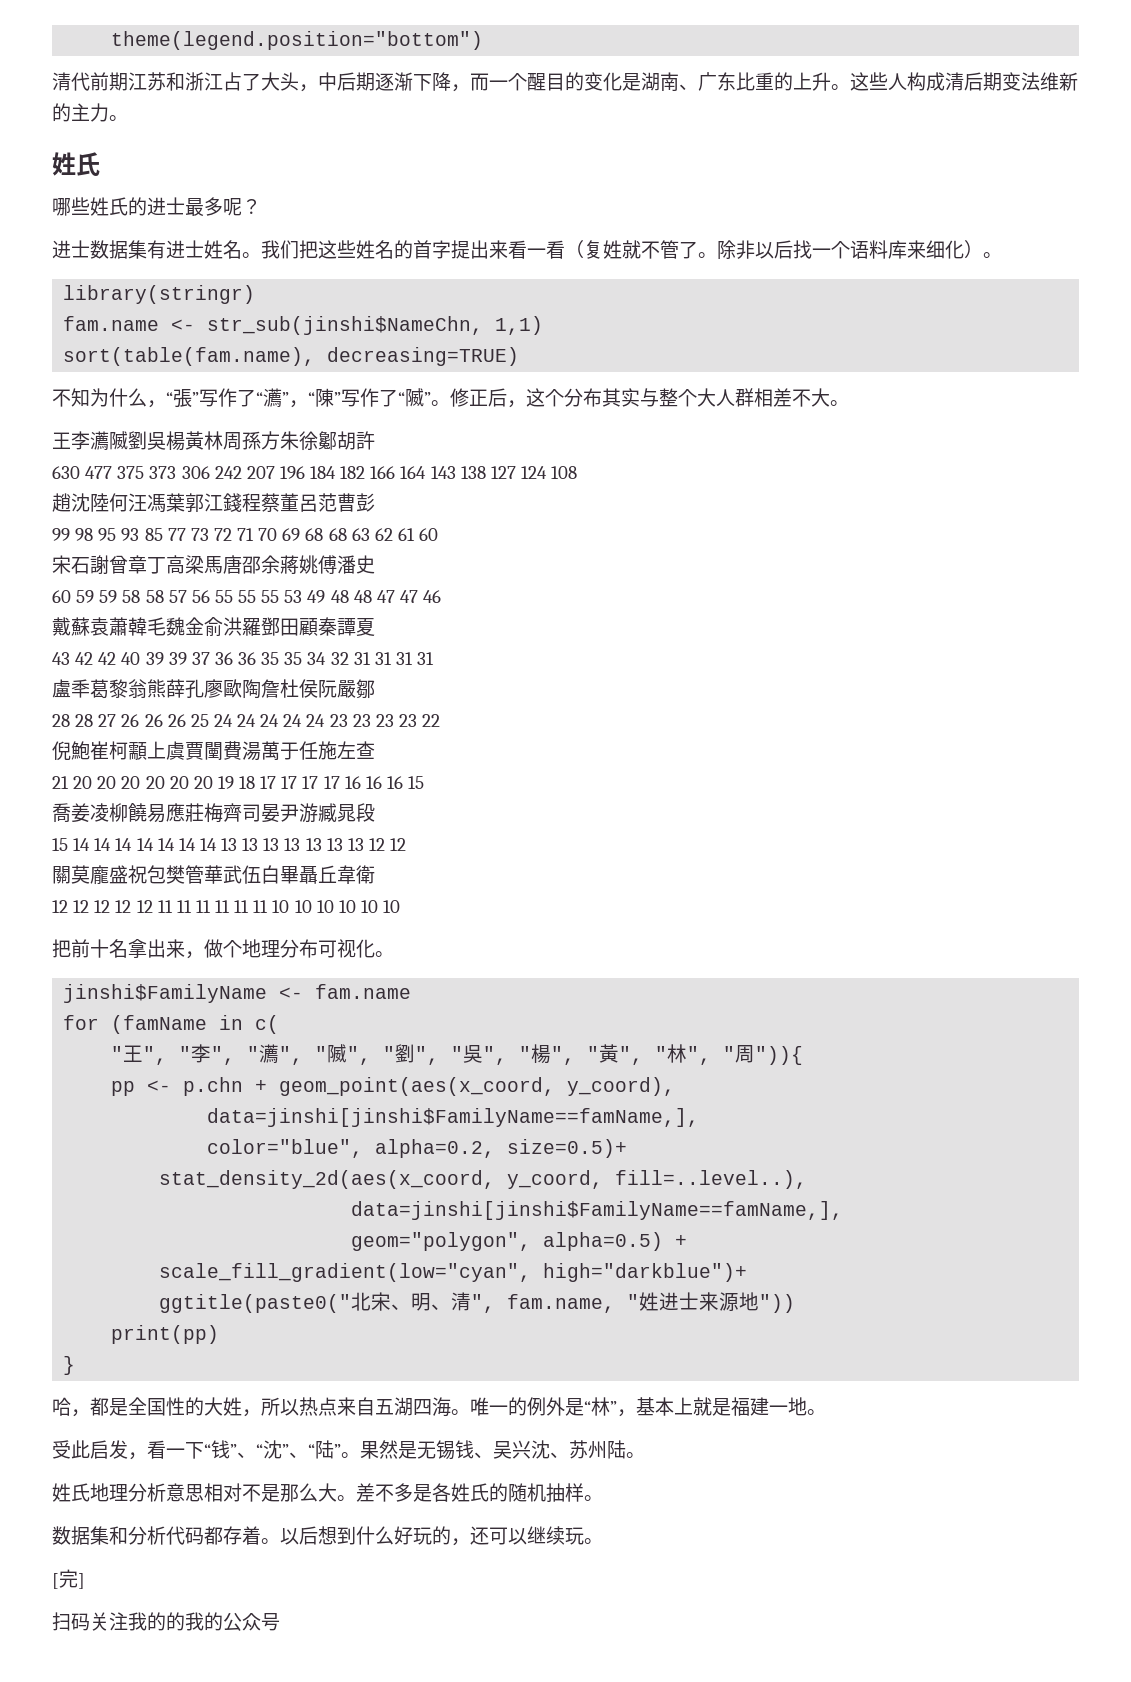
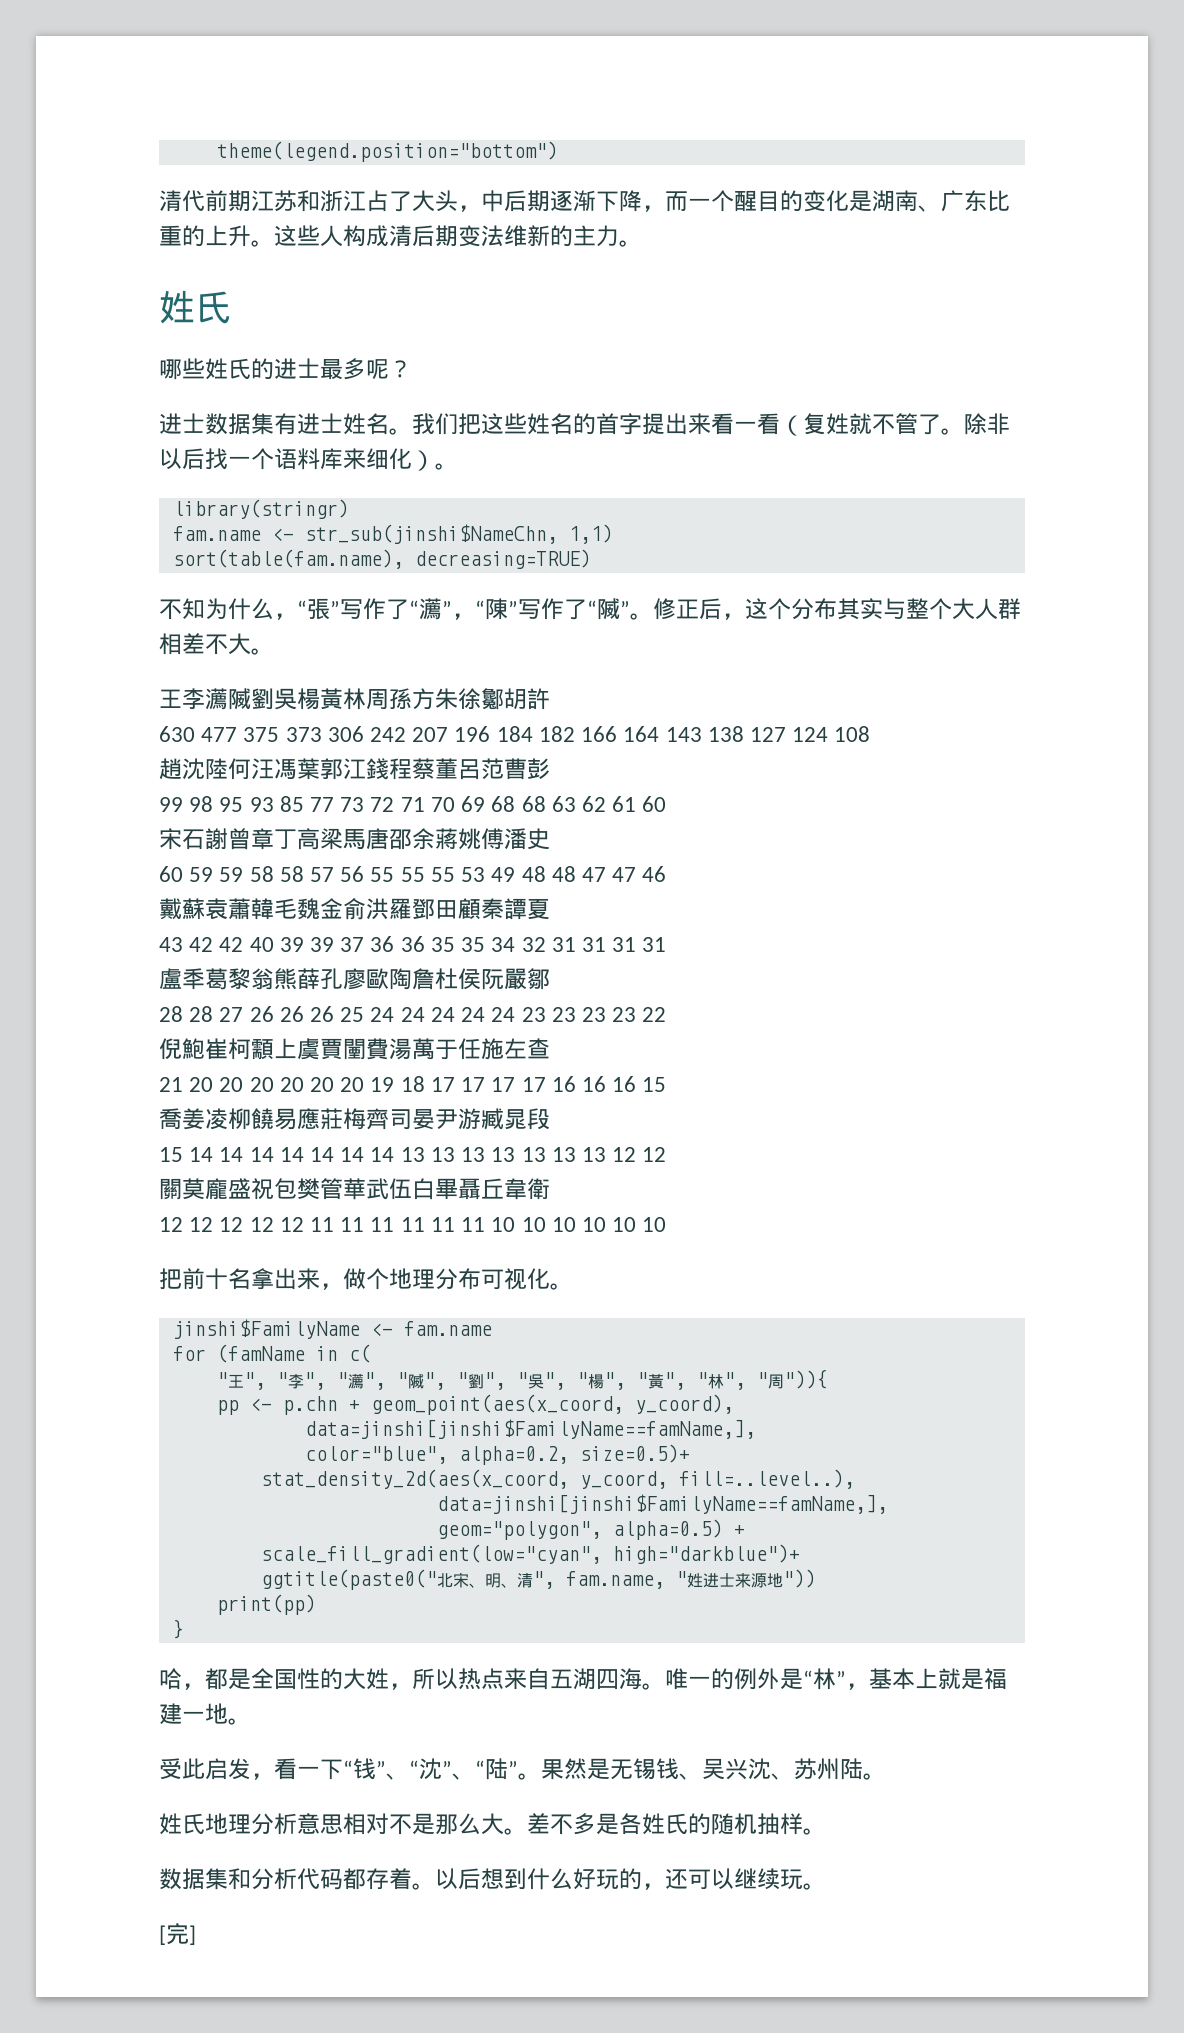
- 扫码关注我的的我的公众号

